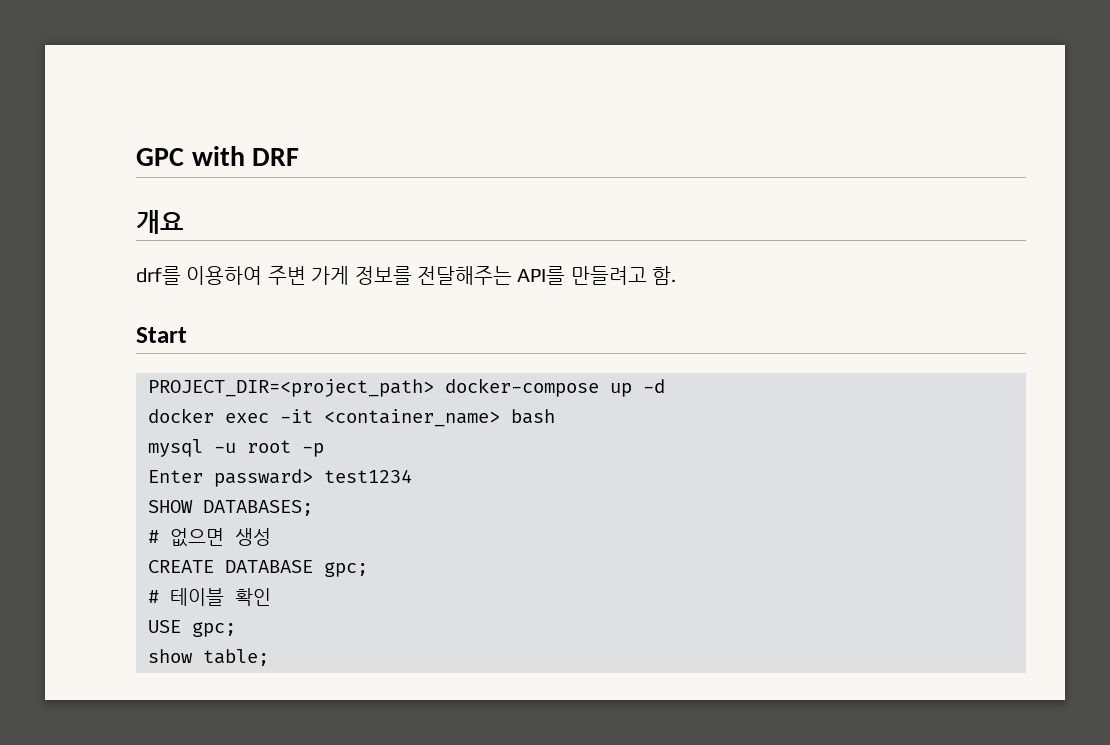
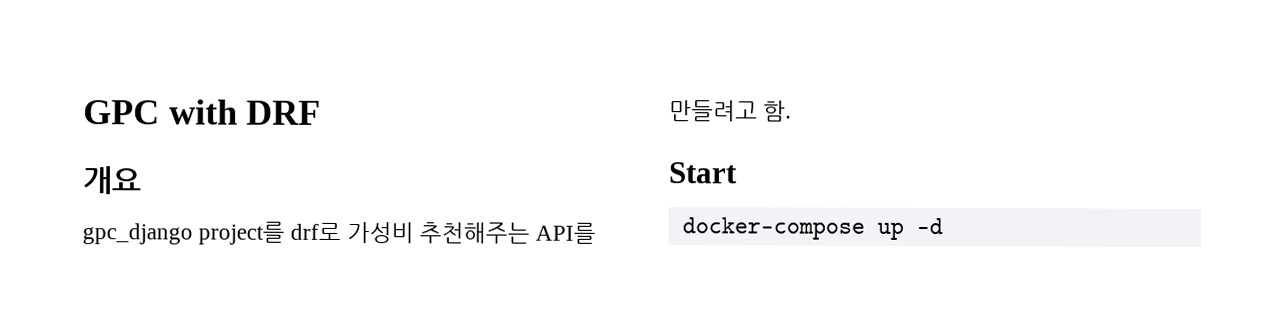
- drf를 이용하여 주변 가게 정보를 전달해주는 API를 만들려고 함.
+ gpc_django project를 drf로 가성비 추천해주는 API를 만들려고 함.
- PROJECT_DIR=<project_path> docker-compose up -d
+ docker-compose up -d
- docker exec -it <container_name> bash
- mysql -u root -p
- Enter passward> test1234
- SHOW DATABASES;
- # 없으면 생성
- CREATE DATABASE gpc;
- # 테이블 확인
- USE gpc;
- show table;

